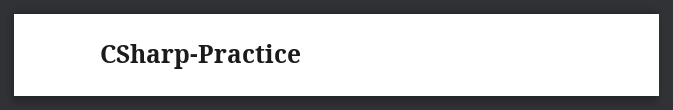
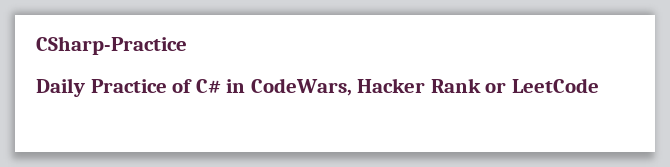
+ Daily Practice of C# in CodeWars, Hacker Rank or LeetCode

